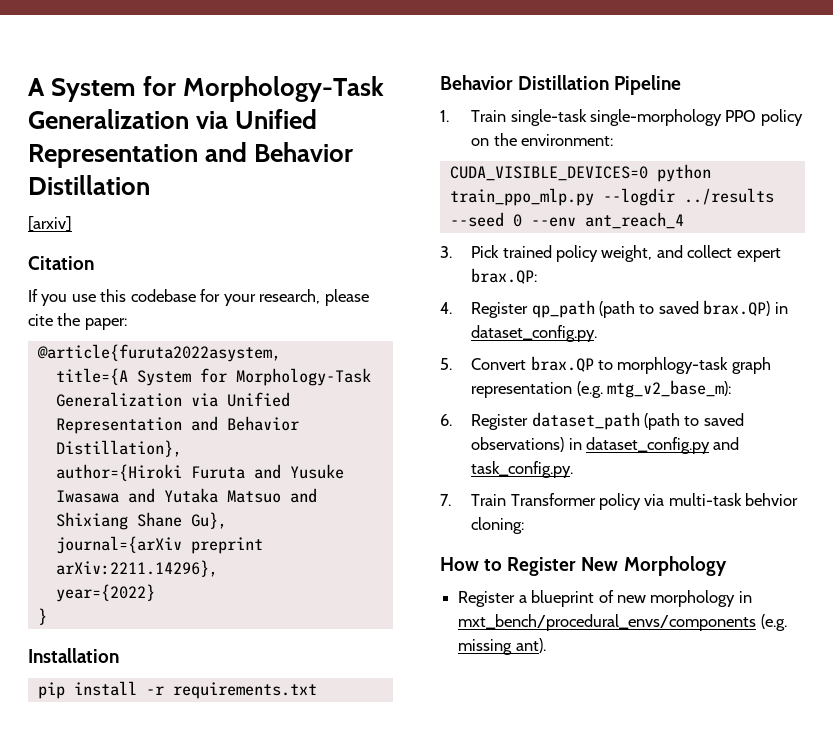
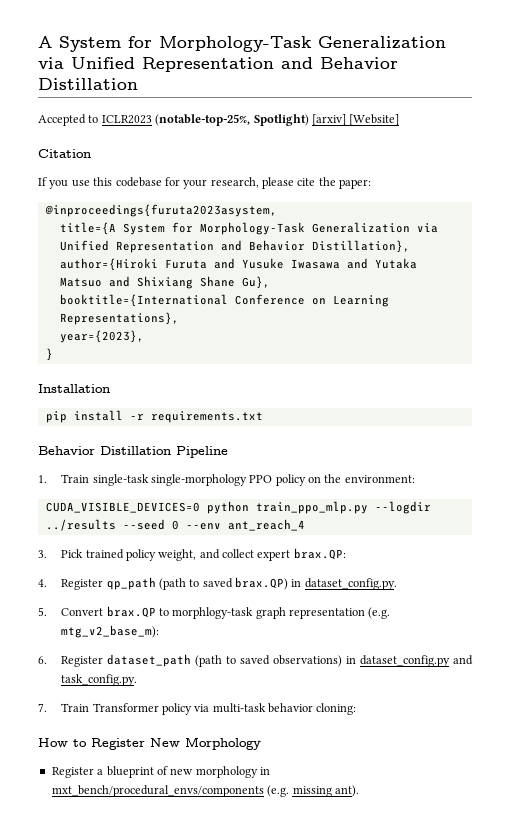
- [arxiv]
+ Accepted to ICLR2023 (notable-top-25%, Spotlight) [arxiv] [Website]
- @article{furuta2022asystem,
+ @inproceedings{furuta2023asystem,
- journal={arXiv preprint arXiv:2211.14296},
- year={2022}
+ booktitle={International Conference on Learning Representations},
+ year={2023},
- 7. Train Transformer policy via multi-task behvior cloning:
+ 7. Train Transformer policy via multi-task behavior cloning:

